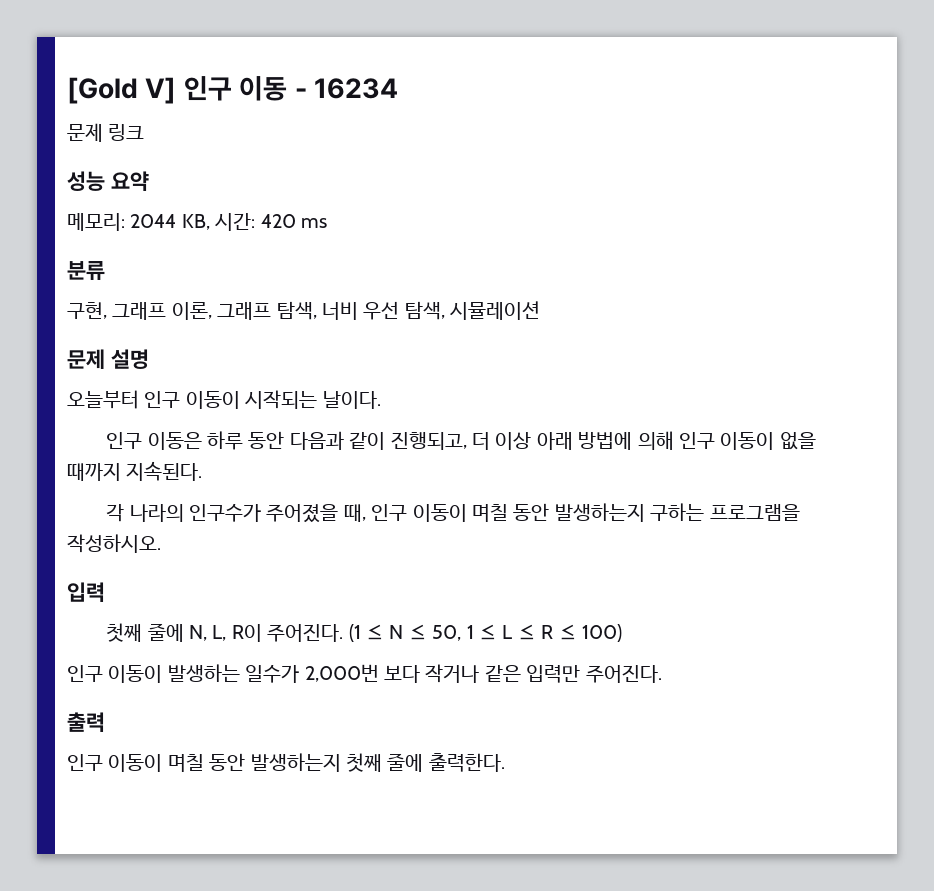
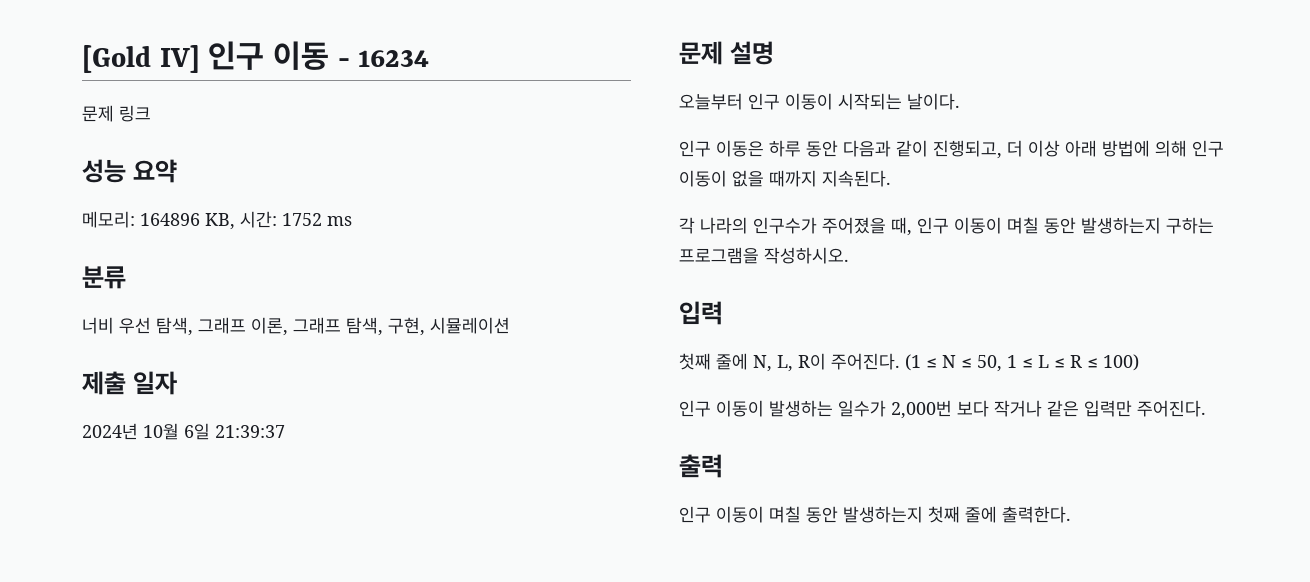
- [Gold V] 인구 이동 - 16234
+ [Gold IV] 인구 이동 - 16234
- 메모리: 2044 KB, 시간: 420 ms
+ 메모리: 164896 KB, 시간: 1752 ms
- 구현, 그래프 이론, 그래프 탐색, 너비 우선 탐색, 시뮬레이션
+ 너비 우선 탐색, 그래프 이론, 그래프 탐색, 구현, 시뮬레이션
+ 제출 일자
+ 2024년 10월 6일 21:39:37

